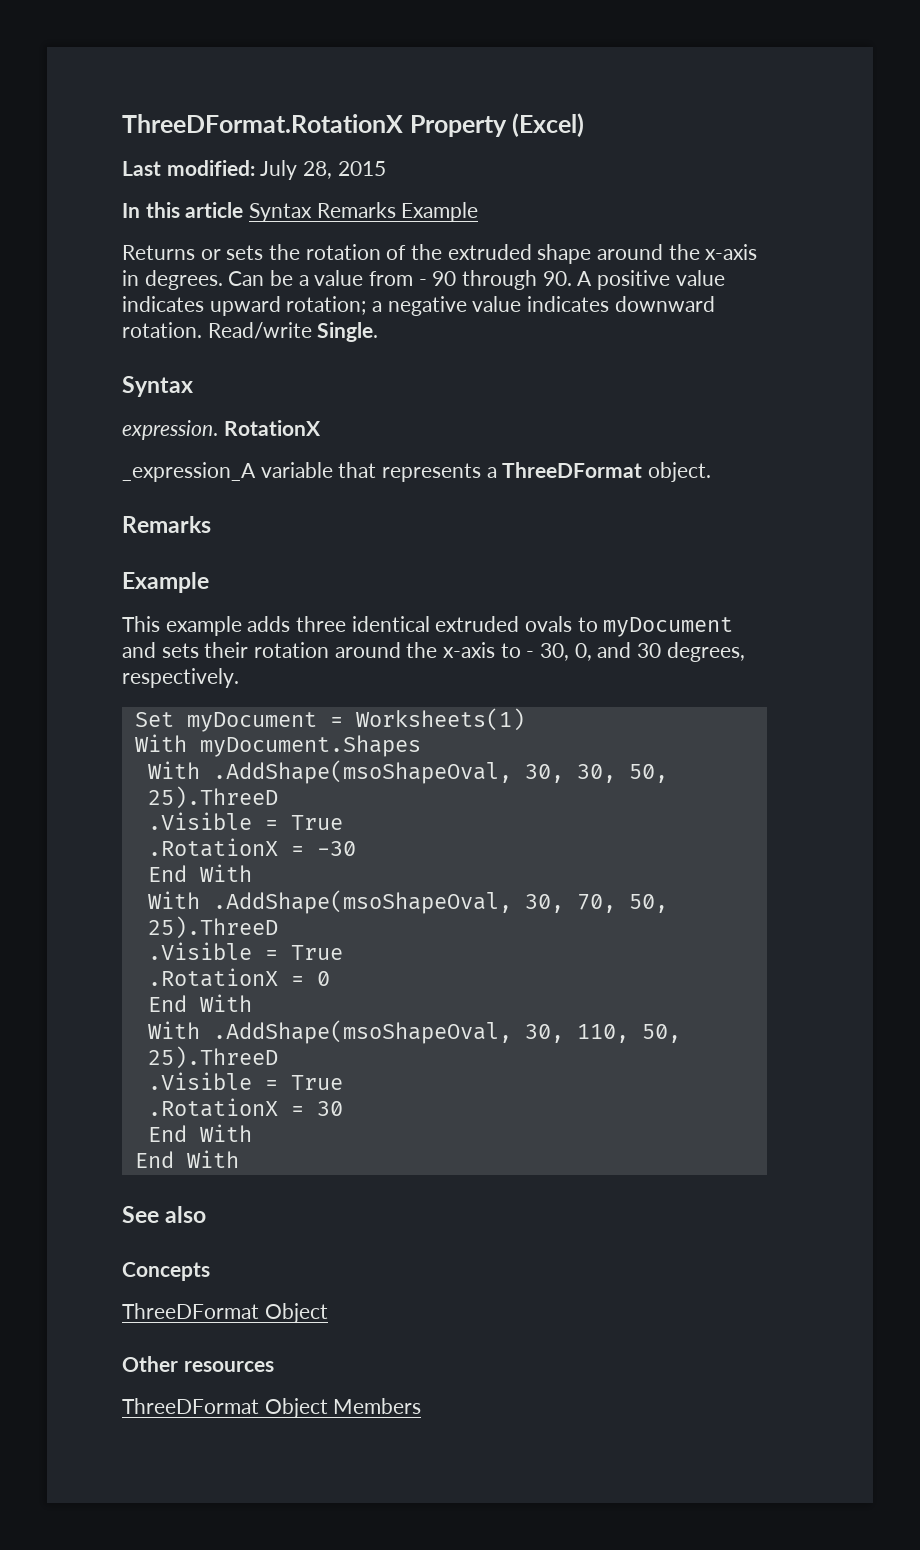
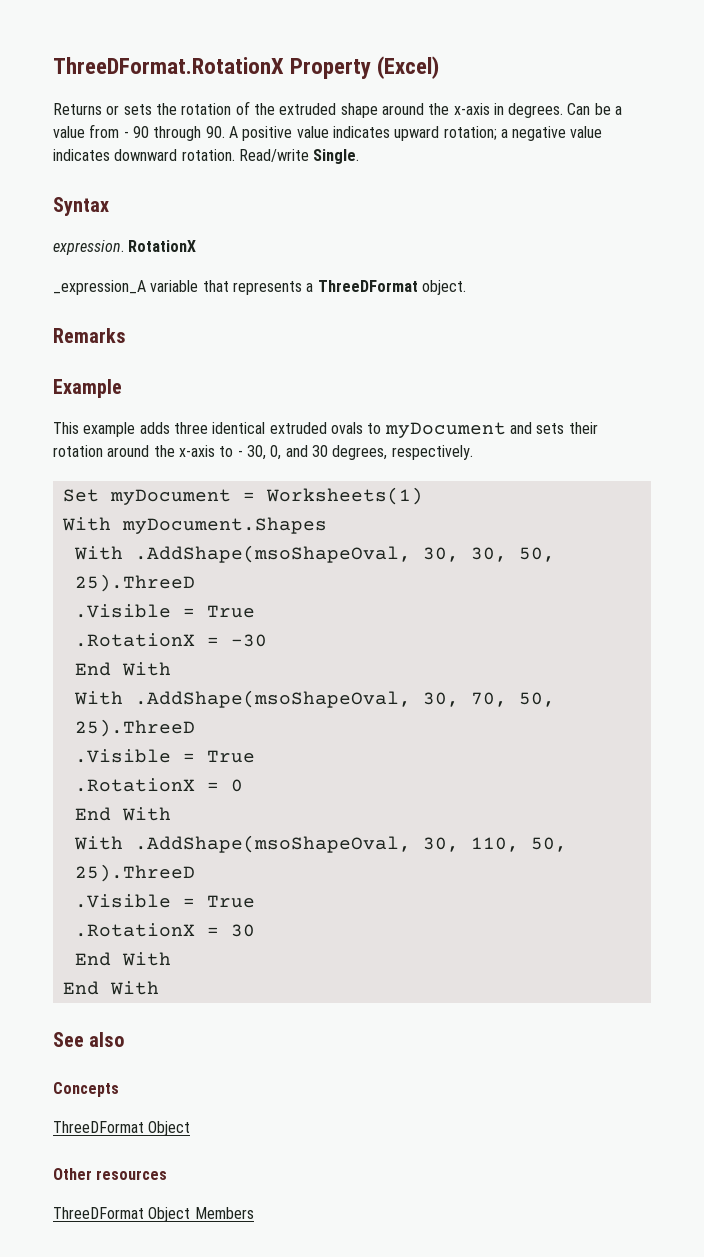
- Last modified: July 28, 2015
- In this article Syntax Remarks Example

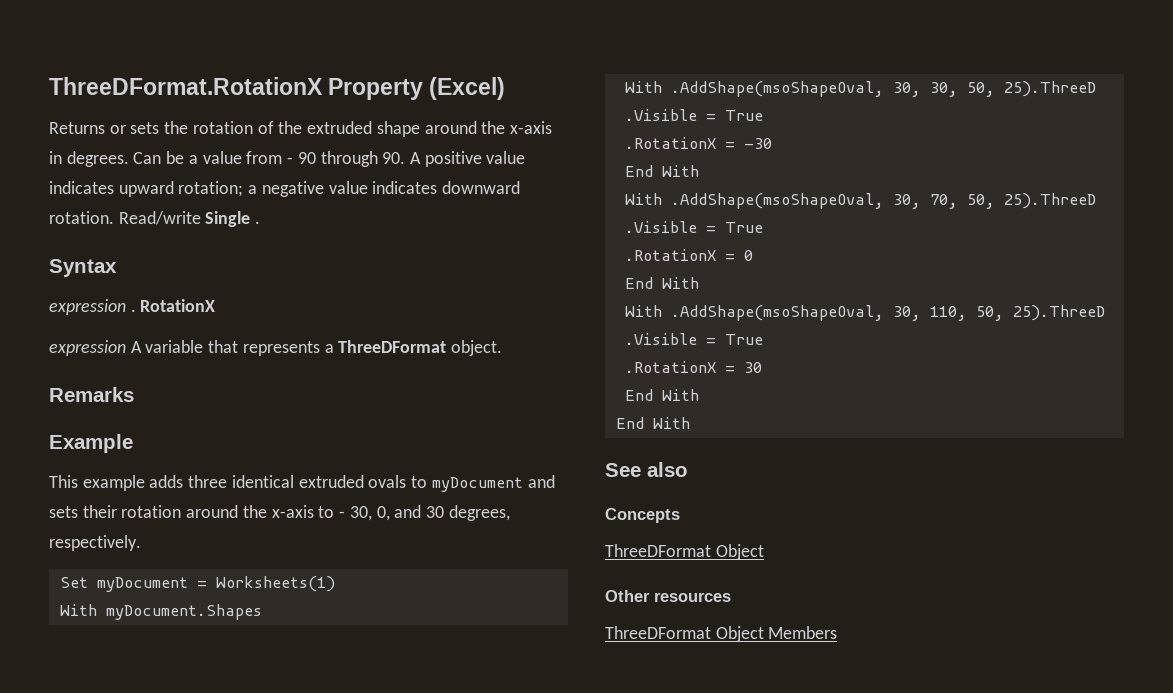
- Read/write Single.
+ Read/write Single .
- expression.
+ expression .
- _expression_A variable that represents a ThreeDFormat object.
+ expression A variable that represents a ThreeDFormat object.

